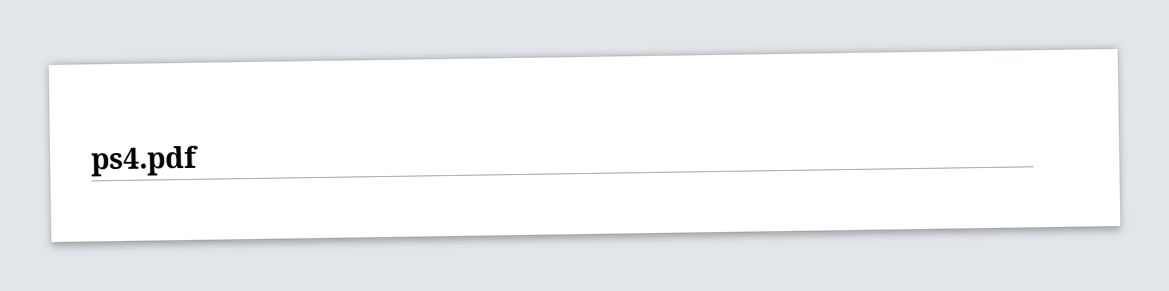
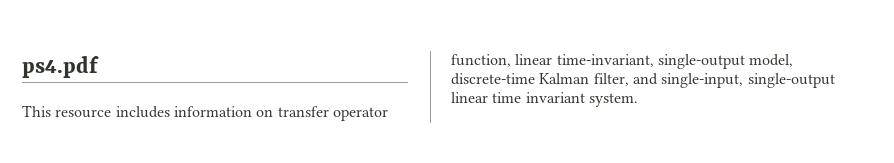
+ This resource includes information on transfer operator function, linear time-invariant, single-output model, discrete-time Kalman filter, and single-input, single-output linear time invariant system.

